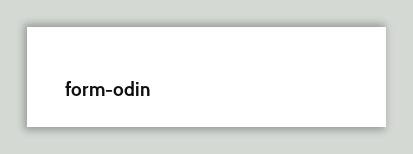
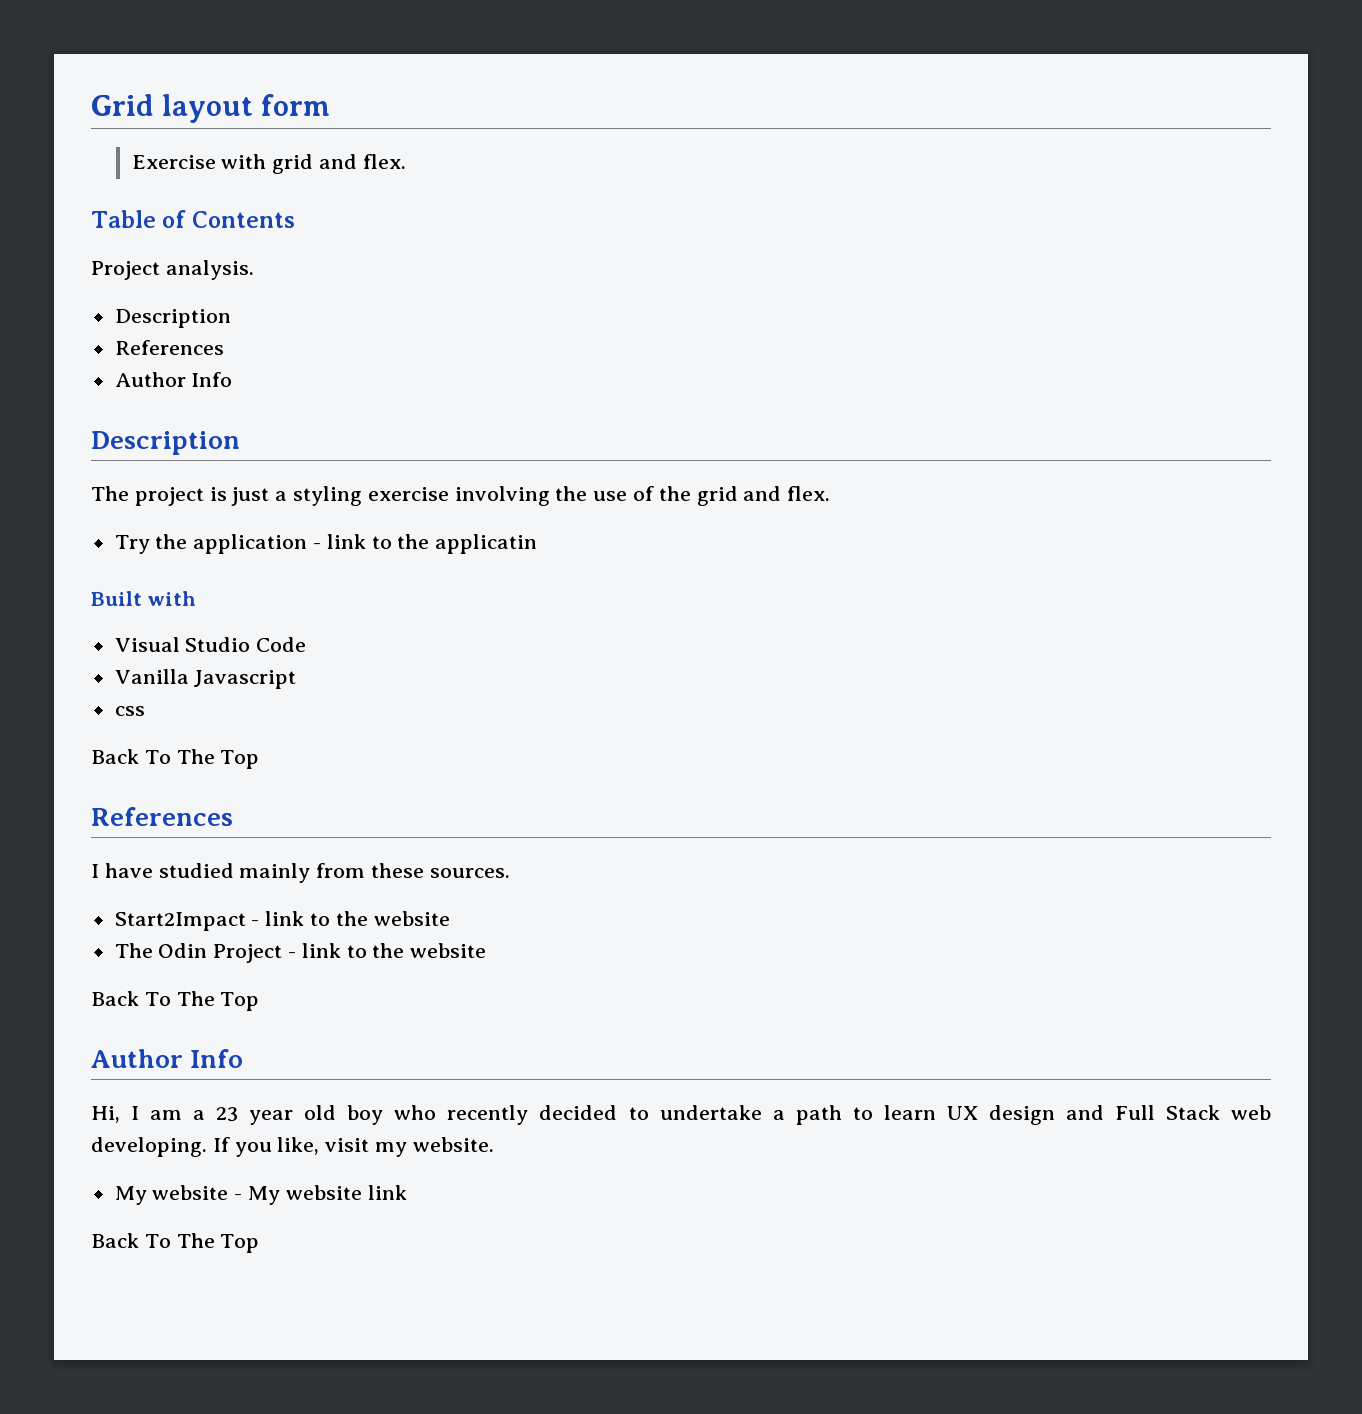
- form-odin
+ Grid layout form
+ Exercise with grid and flex.
+ Table of Contents
+ Project analysis.
+ Description
+ References
+ Author Info
+ Description
+ The project is just a styling exercise involving the use of the grid and flex.
+ Try the application - link to the applicatin
+ Built with
+ Visual Studio Code
+ Vanilla Javascript
+ css
+ Back To The Top
+ References
+ I have studied mainly from these sources.
+ Start2Impact - link to the website
+ The Odin Project - link to the website
+ Back To The Top
+ Author Info
+ Hi, I am a 23 year old boy who recently decided to undertake a path to learn UX design and Full Stack web developing. If you like, visit my website.
+ My website - My website link
+ Back To The Top

